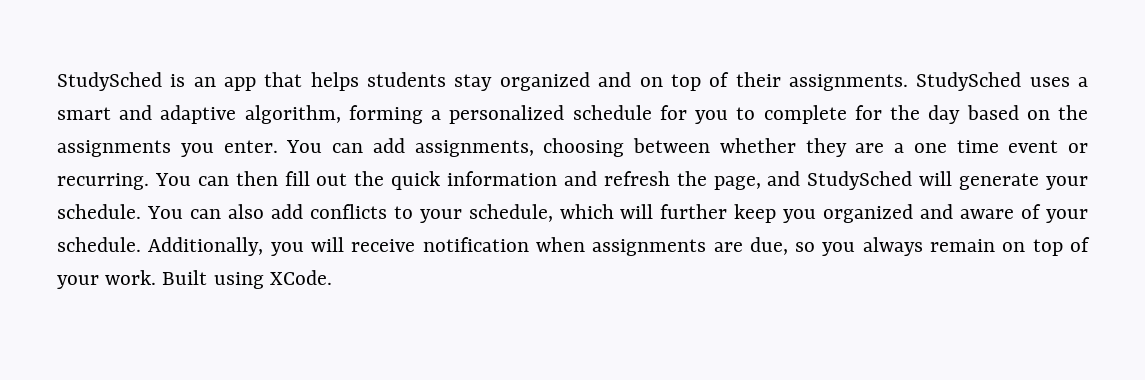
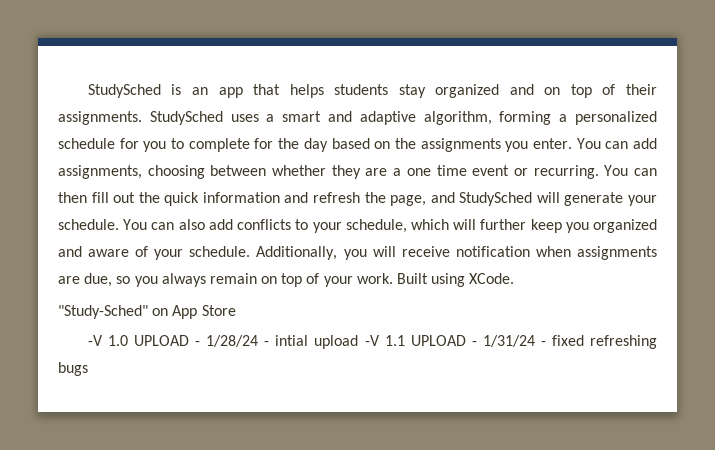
+ "Study-Sched" on App Store
+ -V 1.0 UPLOAD - 1/28/24 - intial upload -V 1.1 UPLOAD - 1/31/24 - fixed refreshing bugs

